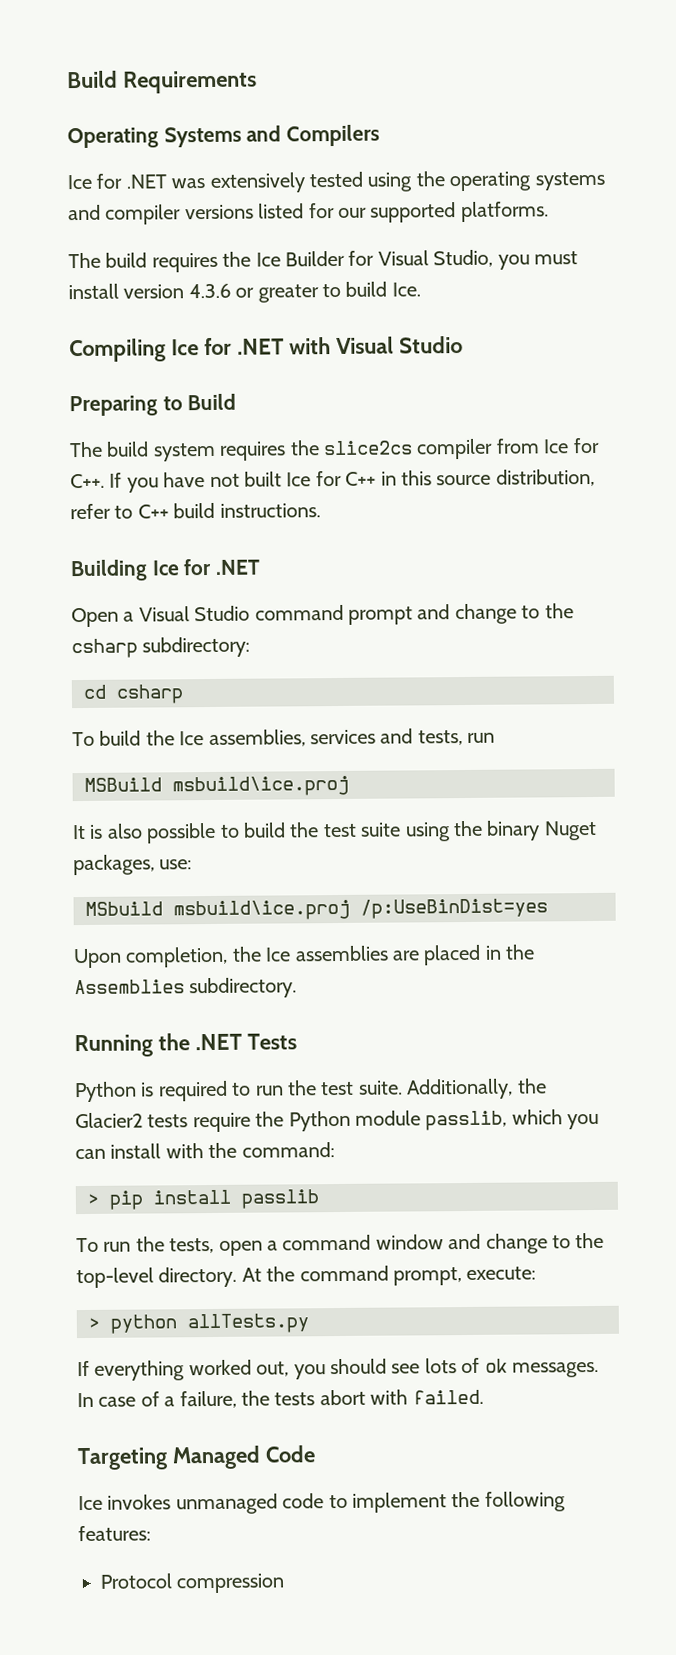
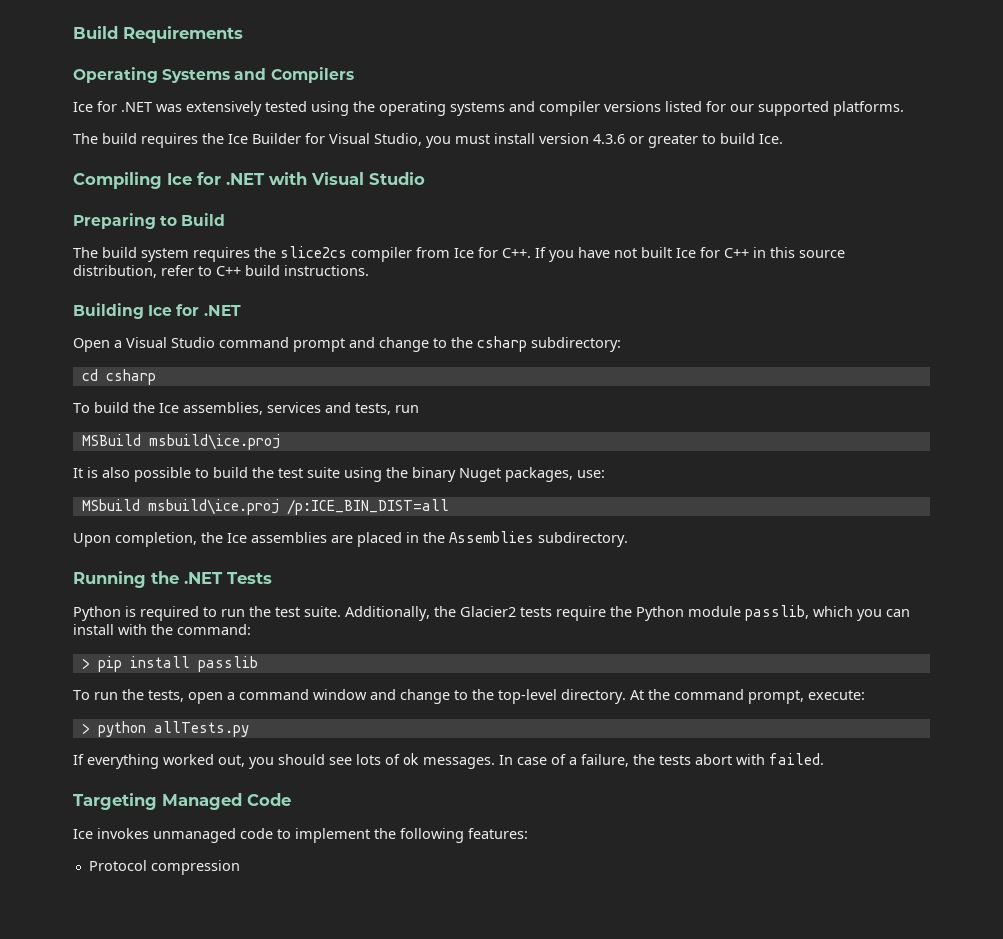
- MSbuild msbuild\ice.proj /p:UseBinDist=yes
+ MSbuild msbuild\ice.proj /p:ICE_BIN_DIST=all

